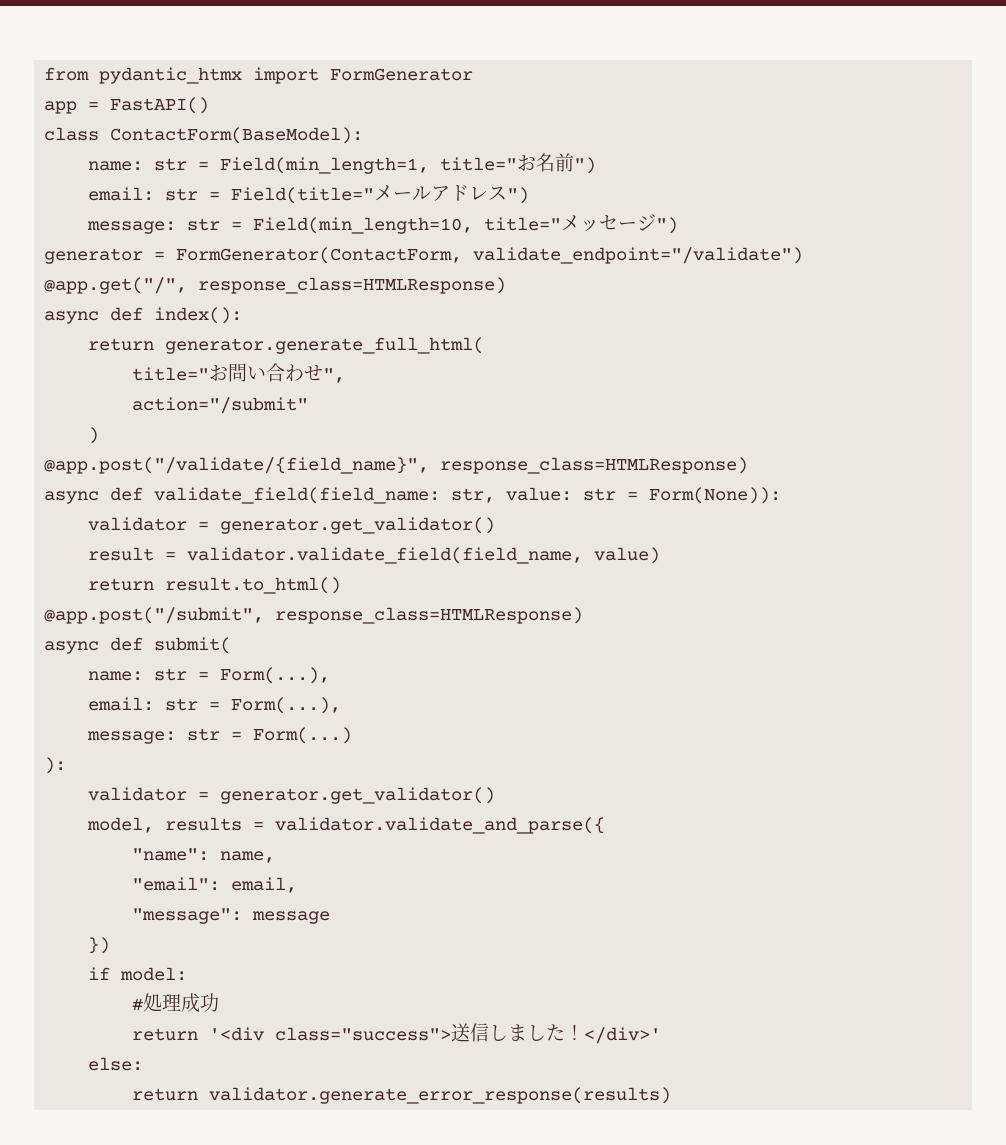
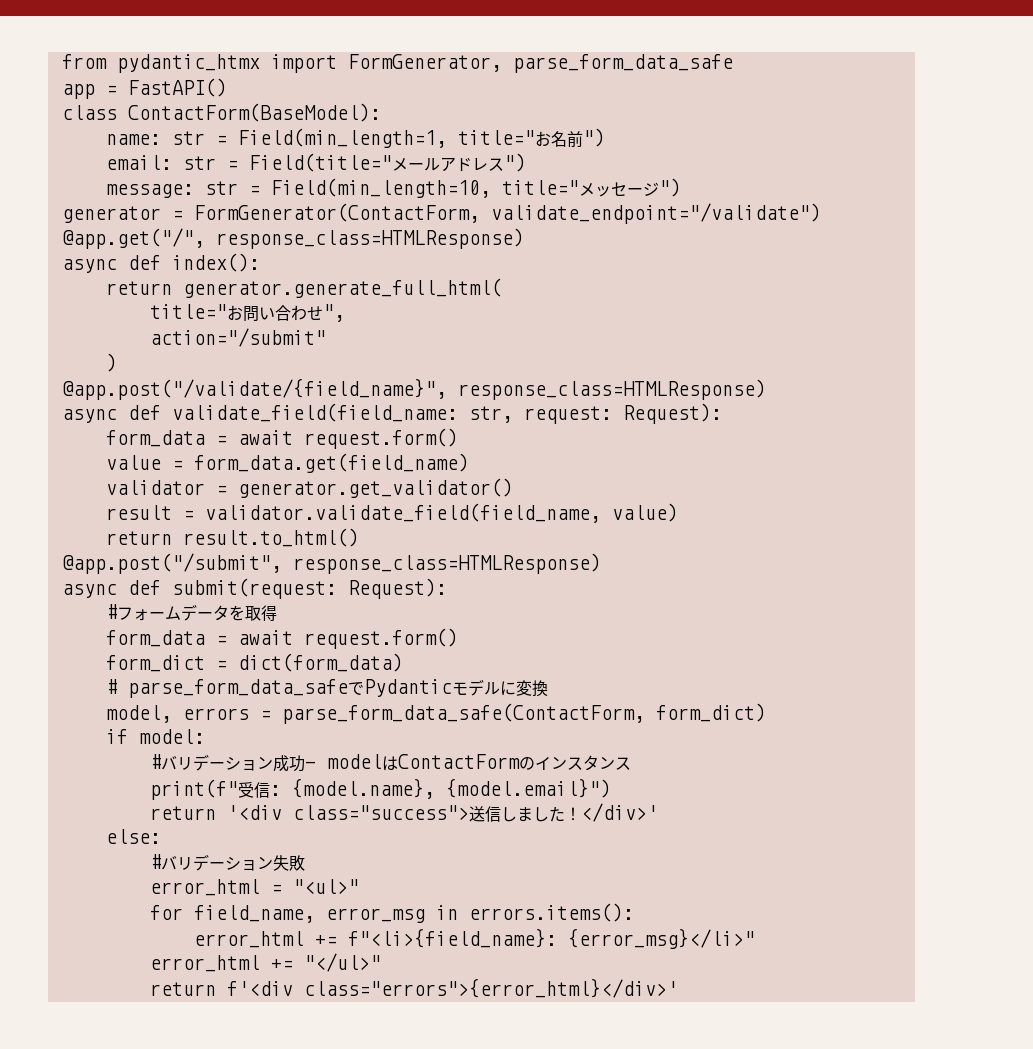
- from pydantic_htmx import FormGenerator
+ from pydantic_htmx import FormGenerator, parse_form_data_safe
- async def validate_field(field_name: str, value: str = Form(None)):
+ async def validate_field(field_name: str, request: Request):
+ form_data = await request.form()
+ value = form_data.get(field_name)
- async def submit(
- name: str = Form(...),
- email: str = Form(...),
- message: str = Form(...)
- ):
- validator = generator.get_validator()
- model, results = validator.validate_and_parse({
- "name": name,
- "email": email,
- "message": message
- })
+ async def submit(request: Request):
+ #フォームデータを取得
+ form_data = await request.form()
+ form_dict = dict(form_data)
+ # parse_form_data_safeでPydanticモデルに変換
+ model, errors = parse_form_data_safe(ContactForm, form_dict)
  if model:
- #処理成功
+ #バリデーション成功- modelはContactFormのインスタンス
+ print(f"受信: {model.name}, {model.email}")
- return validator.generate_error_response(results)
+ #バリデーション失敗
+ error_html = "<ul>"
+ for field_name, error_msg in errors.items():
+ error_html += f"<li>{field_name}: {error_msg}</li>"
+ error_html += "</ul>"
+ return f'<div class="errors">{error_html}</div>'

